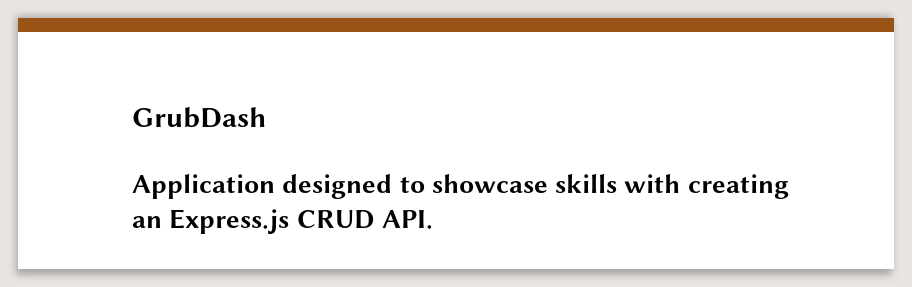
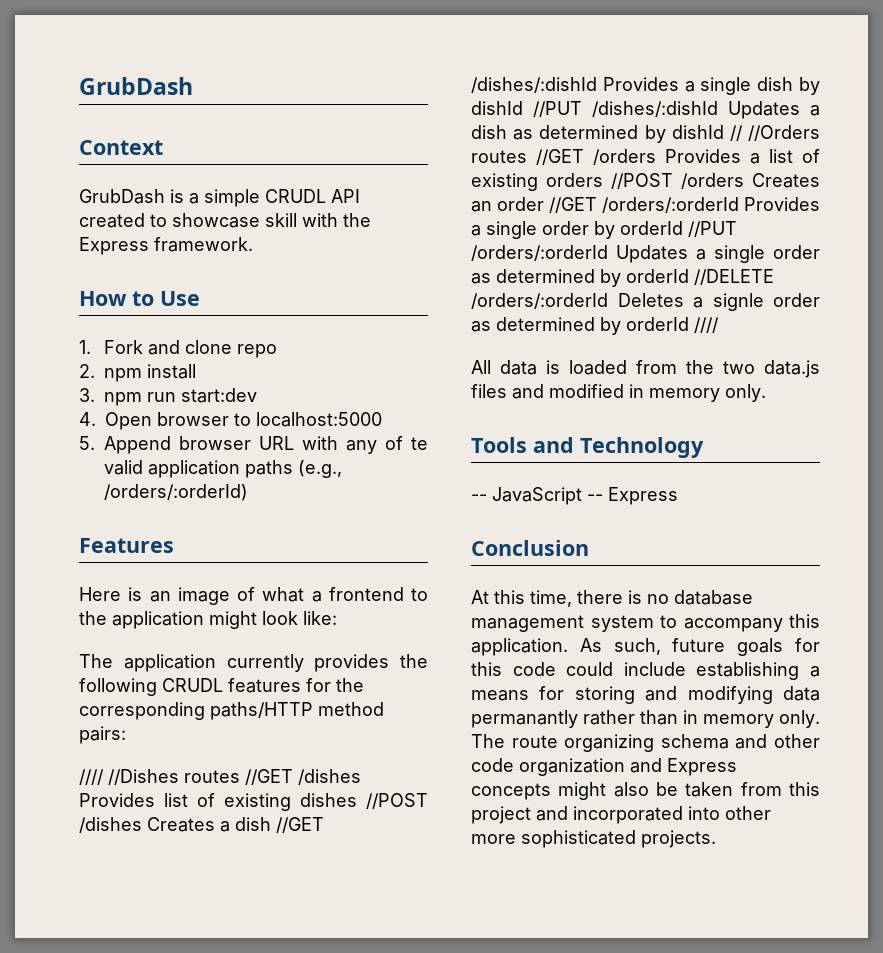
- Application designed to showcase skills with creating an Express.js CRUD API.
+ Context
+ GrubDash is a simple CRUDL API created to showcase skill with the Express framework.
+ How to Use
+ 1. Fork and clone repo
+ 2. npm install
+ 3. npm run start:dev
+ 4. Open browser to localhost:5000
+ 5. Append browser URL with any of te valid application paths (e.g., /orders/:orderId)
+ Features
+ Here is an image of what a frontend to the application might look like:
+ The application currently provides the following CRUDL features for the corresponding paths/HTTP method pairs:
+ //// //Dishes routes //GET /dishes Provides list of existing dishes //POST /dishes Creates a dish //GET /dishes/:dishId Provides a single dish by dishId //PUT /dishes/:dishId Updates a dish as determined by dishId // //Orders routes //GET /orders Provides a list of existing orders //POST /orders Creates an order //GET /orders/:orderId Provides a single order by orderId //PUT /orders/:orderId Updates a single order as determined by orderId //DELETE /orders/:orderId Deletes a signle order as determined by orderId ////
+ All data is loaded from the two data.js files and modified in memory only.
+ Tools and Technology
+ -- JavaScript -- Express
+ Conclusion
+ At this time, there is no database management system to accompany this application. As such, future goals for this code could include establishing a means for storing and modifying data permanantly rather than in memory only. The route organizing schema and other code organization and Express concepts might also be taken from this project and incorporated into other more sophisticated projects.

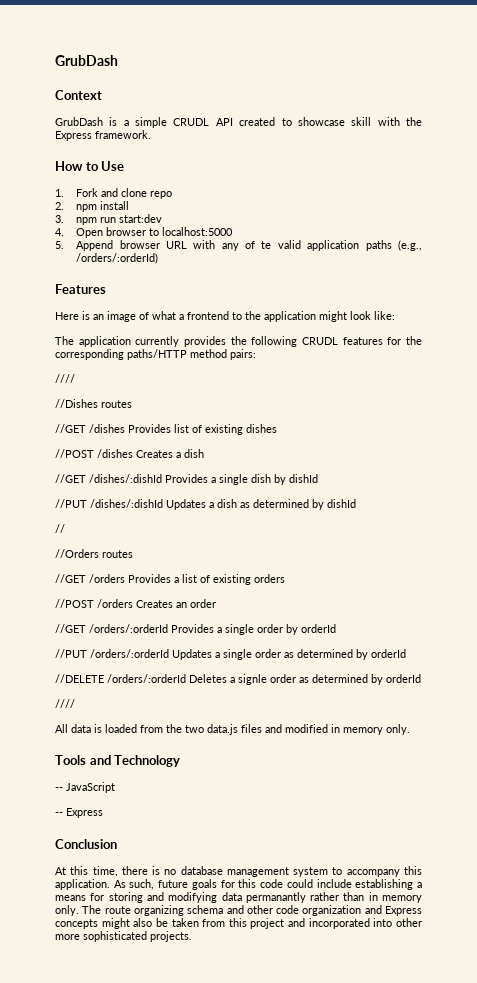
  The application currently provides the following CRUDL features for the corresponding paths/HTTP method pairs:
- //// //Dishes routes //GET /dishes Provides list of existing dishes //POST /dishes Creates a dish //GET /dishes/:dishId Provides a single dish by dishId //PUT /dishes/:dishId Updates a dish as determined by dishId // //Orders routes //GET /orders Provides a list of existing orders //POST /orders Creates an order //GET /orders/:orderId Provides a single order by orderId //PUT /orders/:orderId Updates a single order as determined by orderId //DELETE /orders/:orderId Deletes a signle order as determined by orderId ////
+ ////
+ //Dishes routes
+ //GET /dishes Provides list of existing dishes
+ //POST /dishes Creates a dish
+ //GET /dishes/:dishId Provides a single dish by dishId
+ //PUT /dishes/:dishId Updates a dish as determined by dishId
+ //
+ //Orders routes
+ //GET /orders Provides a list of existing orders
+ //POST /orders Creates an order
+ //GET /orders/:orderId Provides a single order by orderId
+ //PUT /orders/:orderId Updates a single order as determined by orderId
+ //DELETE /orders/:orderId Deletes a signle order as determined by orderId
+ ////
- -- JavaScript -- Express
+ -- JavaScript
+ -- Express

